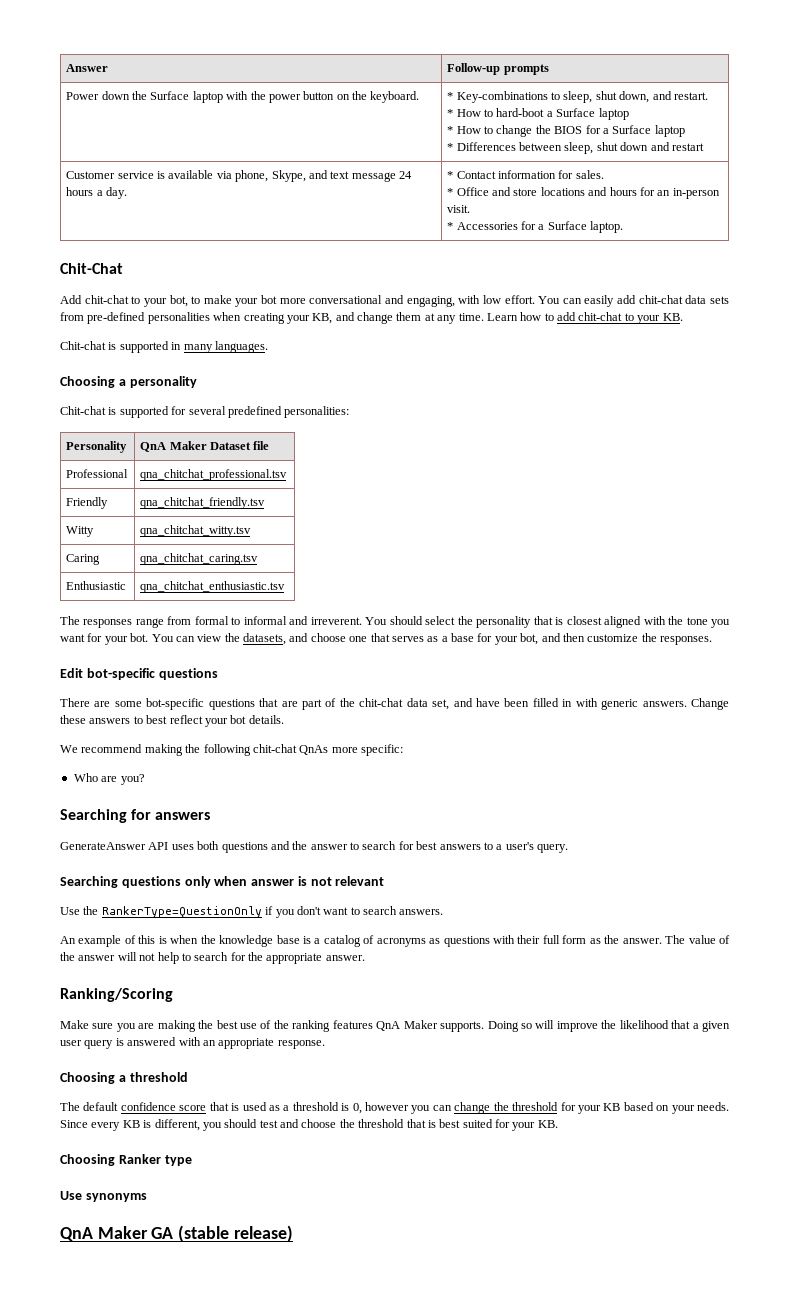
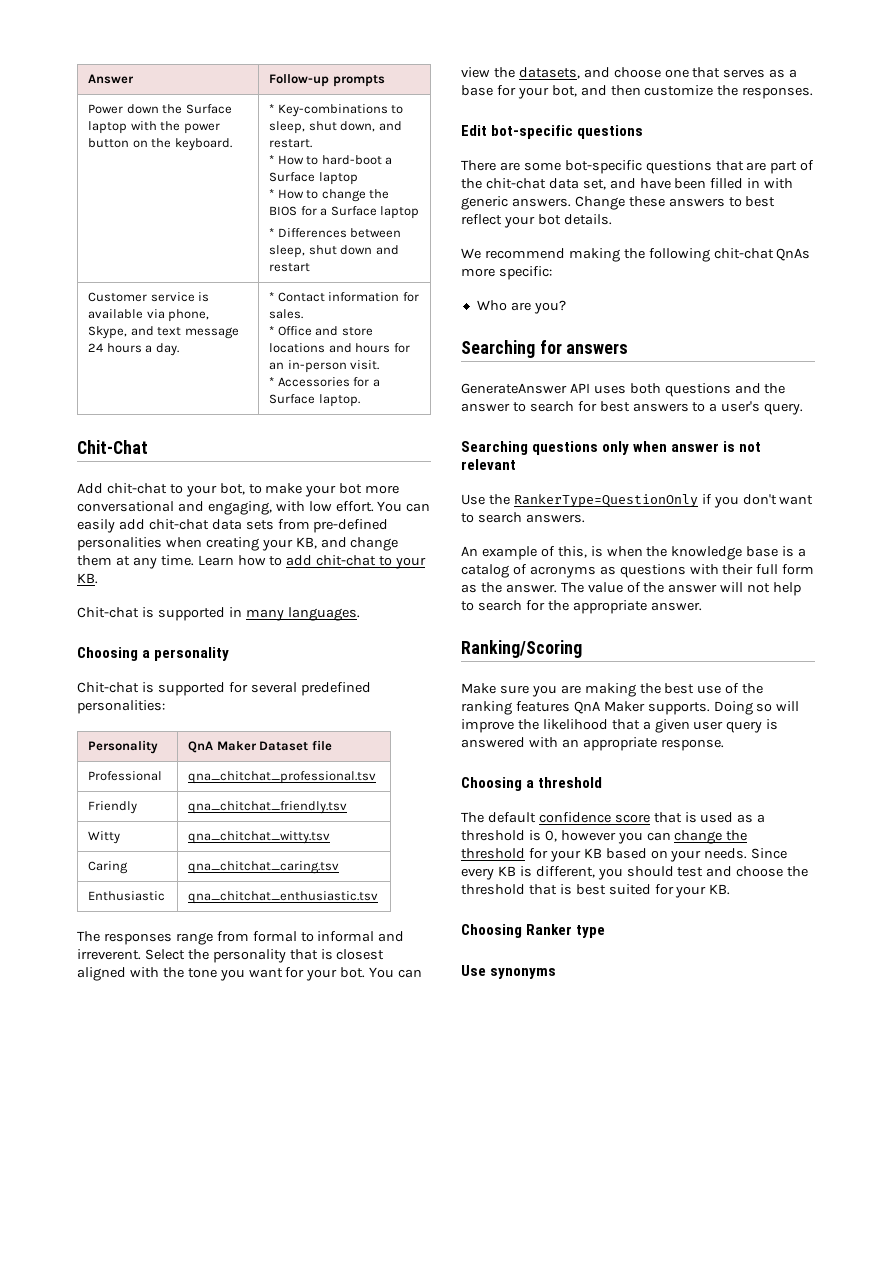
- You should select the personality that is closest aligned with the tone you want for your bot.
+ Select the personality that is closest aligned with the tone you want for your bot.
- An example of this is when the knowledge base is a catalog of acronyms as questions with their full form as the answer.
+ An example of this, is when the knowledge base is a catalog of acronyms as questions with their full form as the answer.
- QnA Maker GA (stable release)

